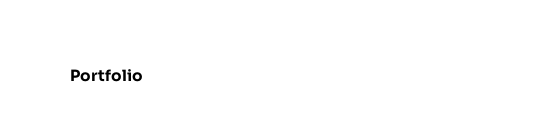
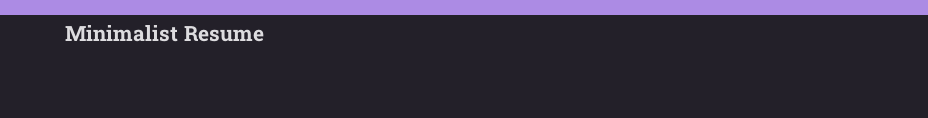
- Portfolio
+ Minimalist Resume

